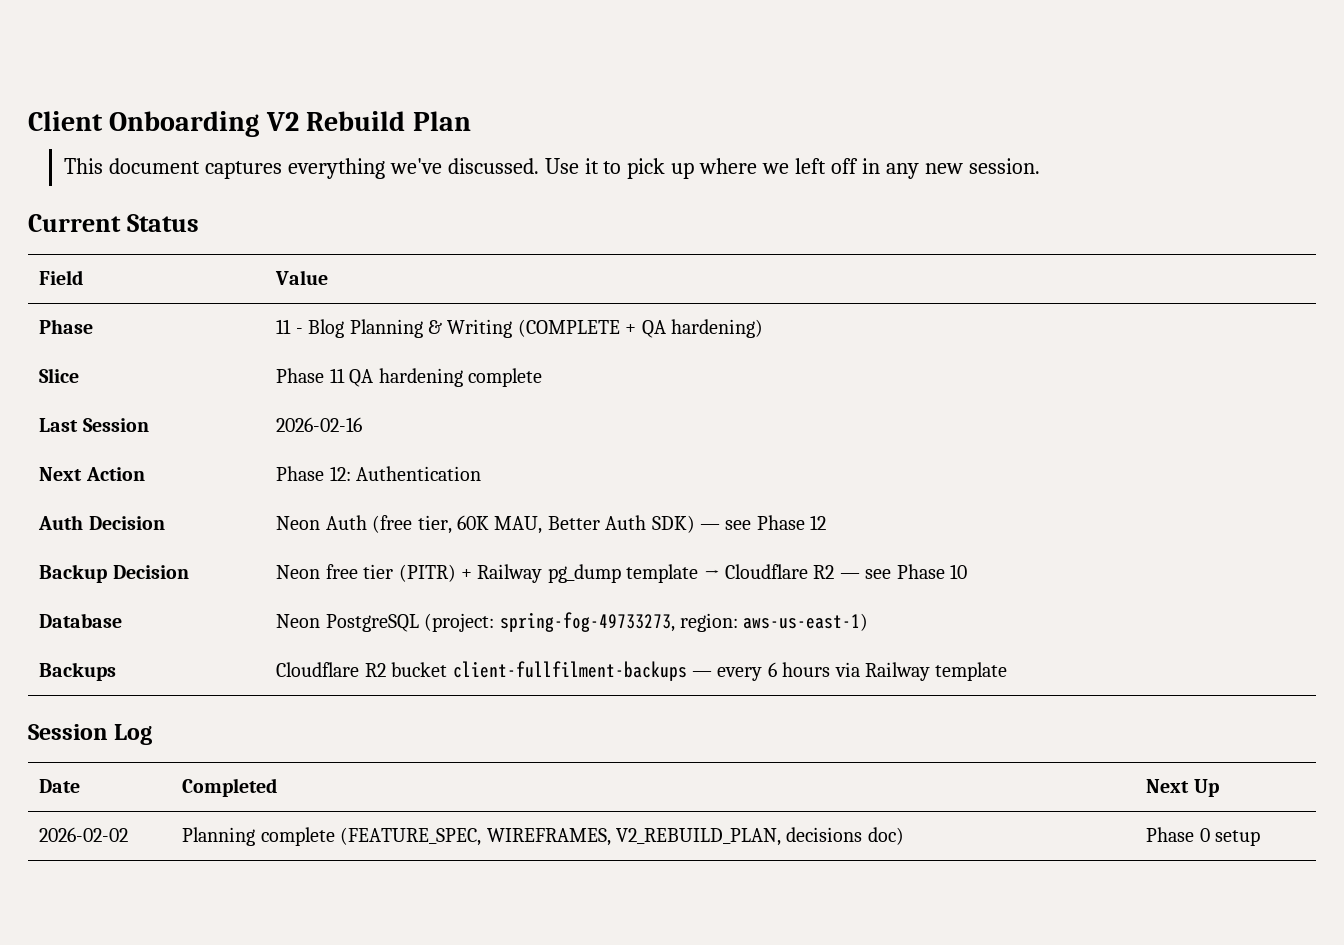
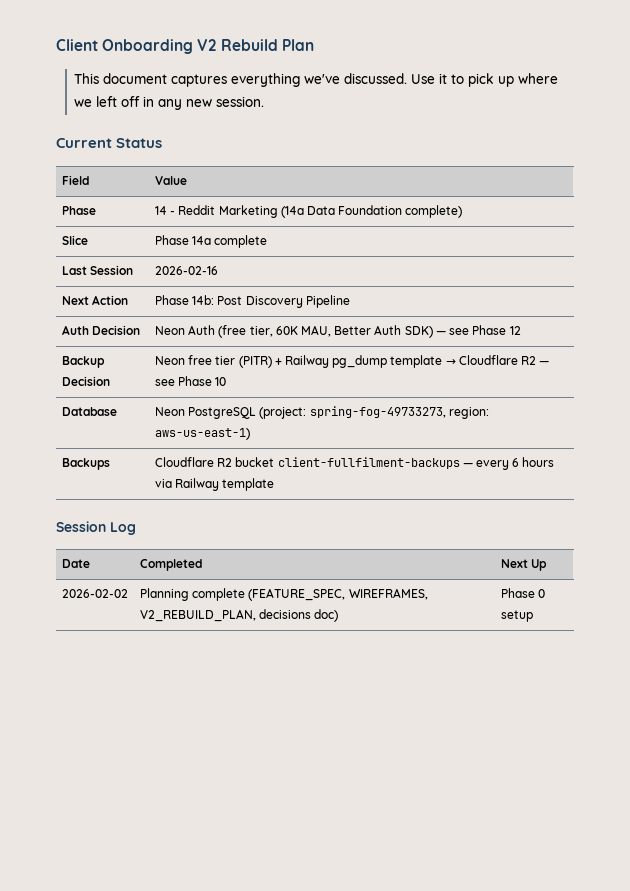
- Phase | 11 - Blog Planning & Writing (COMPLETE + QA hardening)
+ Phase | 14 - Reddit Marketing (14a Data Foundation complete)
- Slice | Phase 11 QA hardening complete
+ Slice | Phase 14a complete
- Next Action | Phase 12: Authentication
+ Next Action | Phase 14b: Post Discovery Pipeline

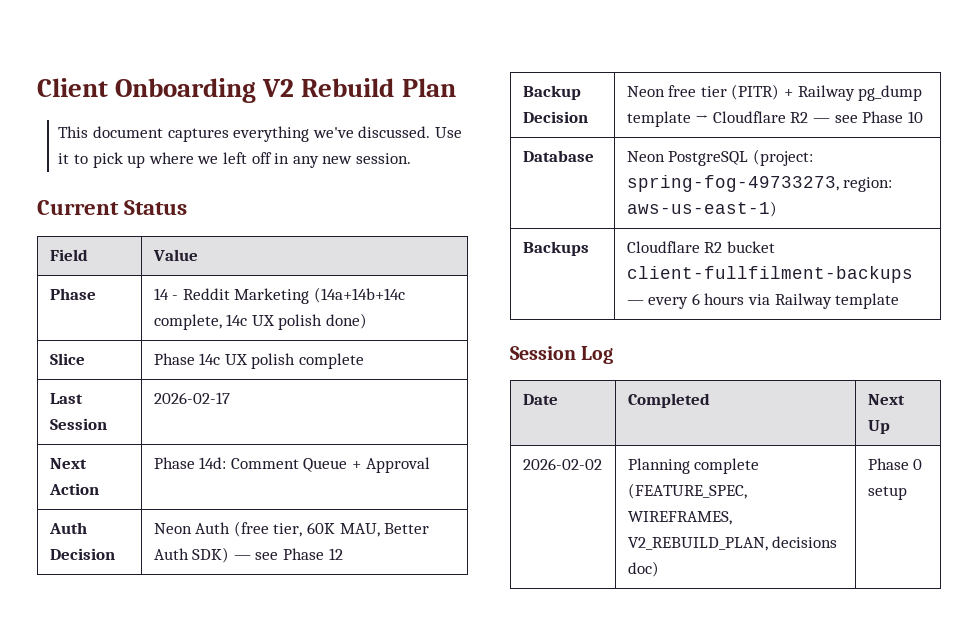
- Phase | 14 - Reddit Marketing (14a Data Foundation complete)
+ Phase | 14 - Reddit Marketing (14a+14b+14c complete, 14c UX polish done)
- Slice | Phase 14a complete
+ Slice | Phase 14c UX polish complete
- Last Session | 2026-02-16
+ Last Session | 2026-02-17
- Next Action | Phase 14b: Post Discovery Pipeline
+ Next Action | Phase 14d: Comment Queue + Approval

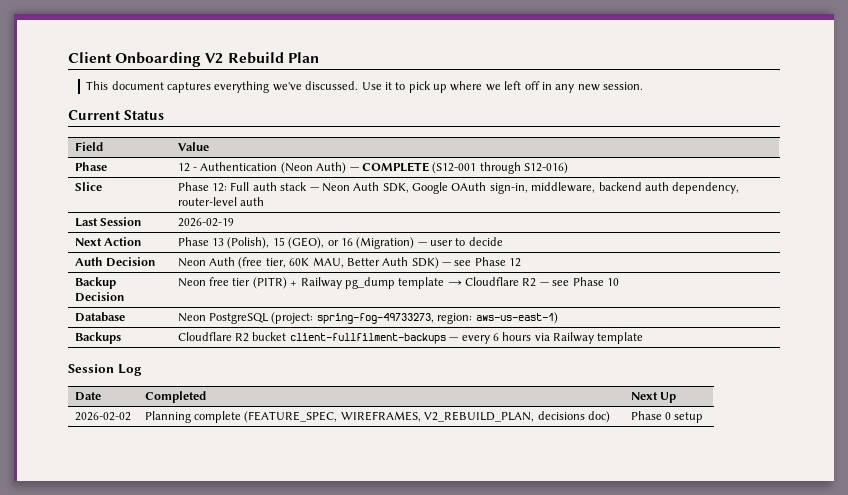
- Phase | 14 - Reddit Marketing (14a+14b+14c complete, 14c UX polish done)
- Slice | Phase 14c UX polish complete
+ Phase | 12 - Authentication (Neon Auth) — COMPLETE (S12-001 through S12-016)
+ Slice | Phase 12: Full auth stack — Neon Auth SDK, Google OAuth sign-in, middleware, backend auth dependency, router-level auth
- Last Session | 2026-02-17
+ Last Session | 2026-02-19
- Next Action | Phase 14d: Comment Queue + Approval
+ Next Action | Phase 13 (Polish), 15 (GEO), or 16 (Migration) — user to decide

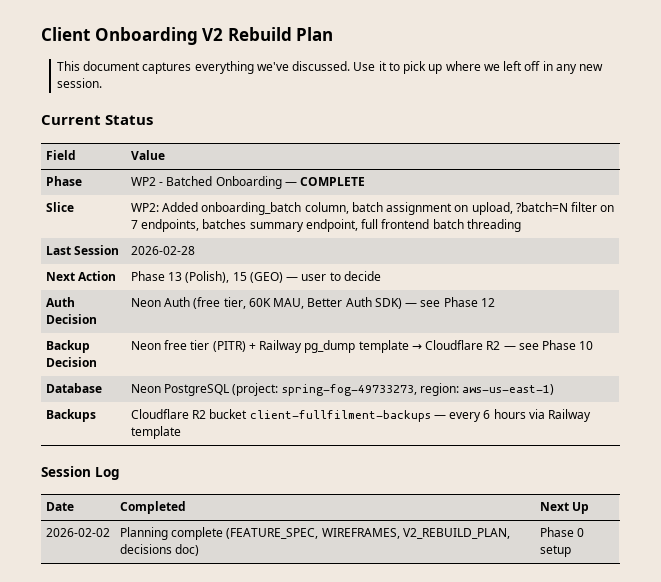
- Phase | 12 - Authentication (Neon Auth) — COMPLETE (S12-001 through S12-016)
- Slice | Phase 12: Full auth stack — Neon Auth SDK, Google OAuth sign-in, middleware, backend auth dependency, router-level auth
+ Phase | WP2 - Batched Onboarding — COMPLETE
+ Slice | WP2: Added onboarding_batch column, batch assignment on upload, ?batch=N filter on 7 endpoints, batches summary endpoint, full frontend batch threading
- Last Session | 2026-02-19
+ Last Session | 2026-02-28
- Next Action | Phase 13 (Polish), 15 (GEO), or 16 (Migration) — user to decide
+ Next Action | Phase 13 (Polish), 15 (GEO) — user to decide

